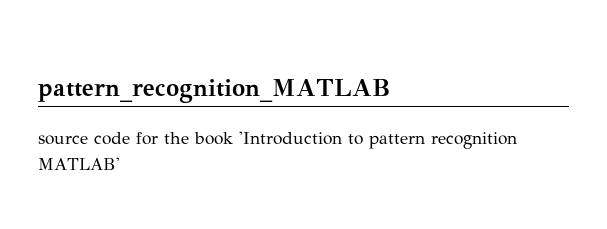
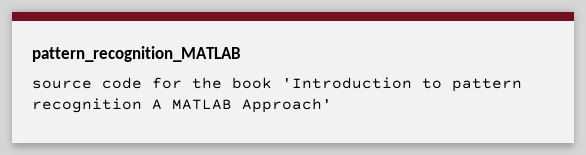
- source code for the book 'Introduction to pattern recognition MATLAB'
+ source code for the book 'Introduction to pattern recognition A MATLAB Approach'

